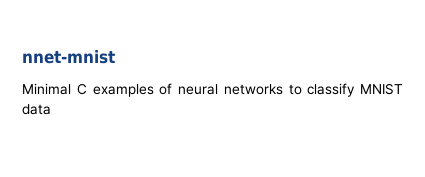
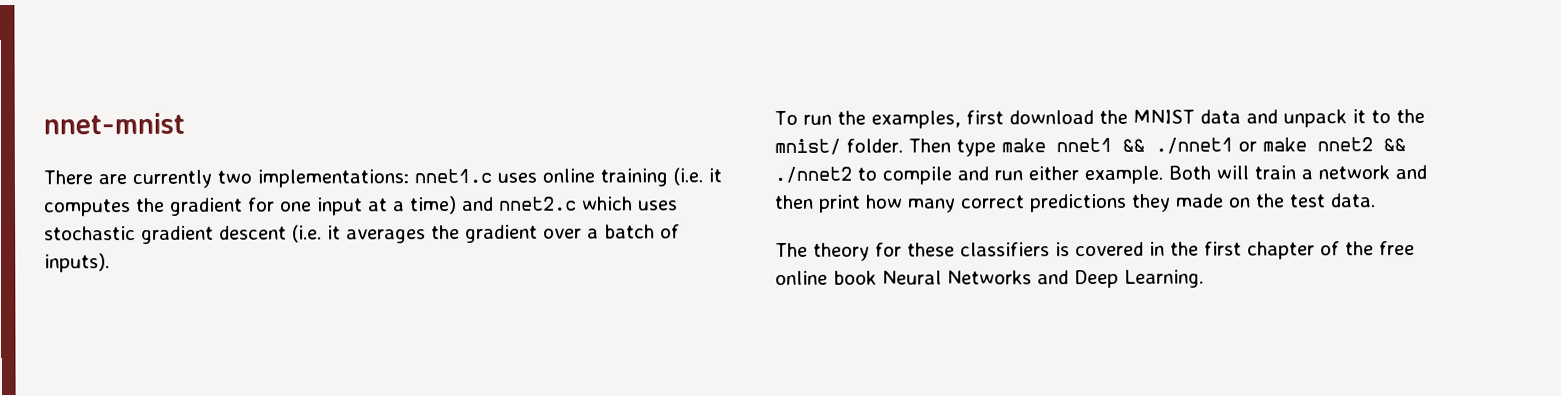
- Minimal C examples of neural networks to classify MNIST data
+ There are currently two implementations: nnet1.c uses online training (i.e. it computes the gradient for one input at a time) and nnet2.c which uses stochastic gradient descent (i.e. it averages the gradient over a batch of inputs).
+ To run the examples, first download the MNIST data and unpack it to the mnist/ folder. Then type make nnet1 && ./nnet1 or make nnet2 && ./nnet2 to compile and run either example. Both will train a network and then print how many correct predictions they made on the test data.
+ The theory for these classifiers is covered in the first chapter of the free online book Neural Networks and Deep Learning.

